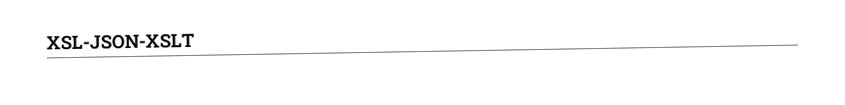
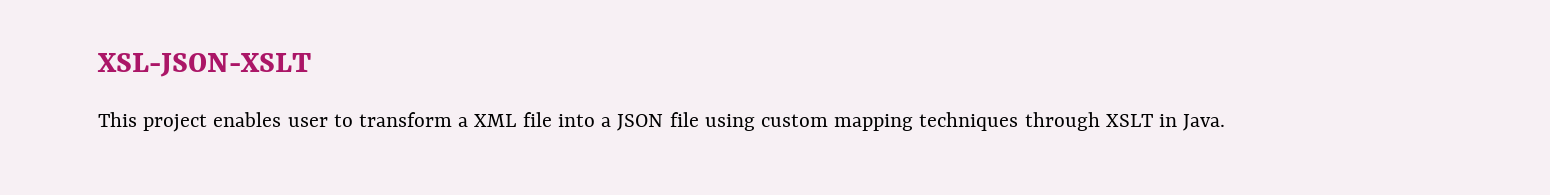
+ This project enables user to transform a XML file into a JSON file using custom mapping techniques through XSLT in Java.

